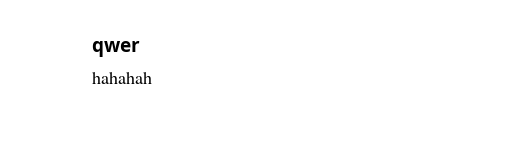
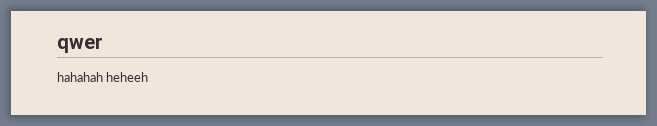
- hahahah
+ hahahah heheeh

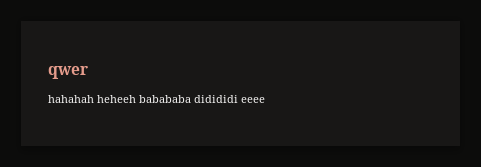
- hahahah heheeh
+ hahahah heheeh babababa didididi eeee

